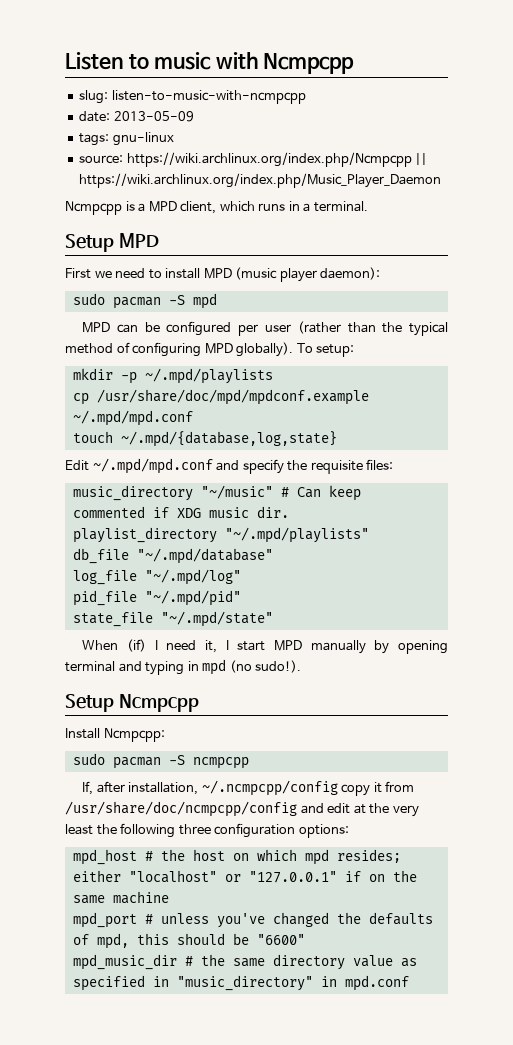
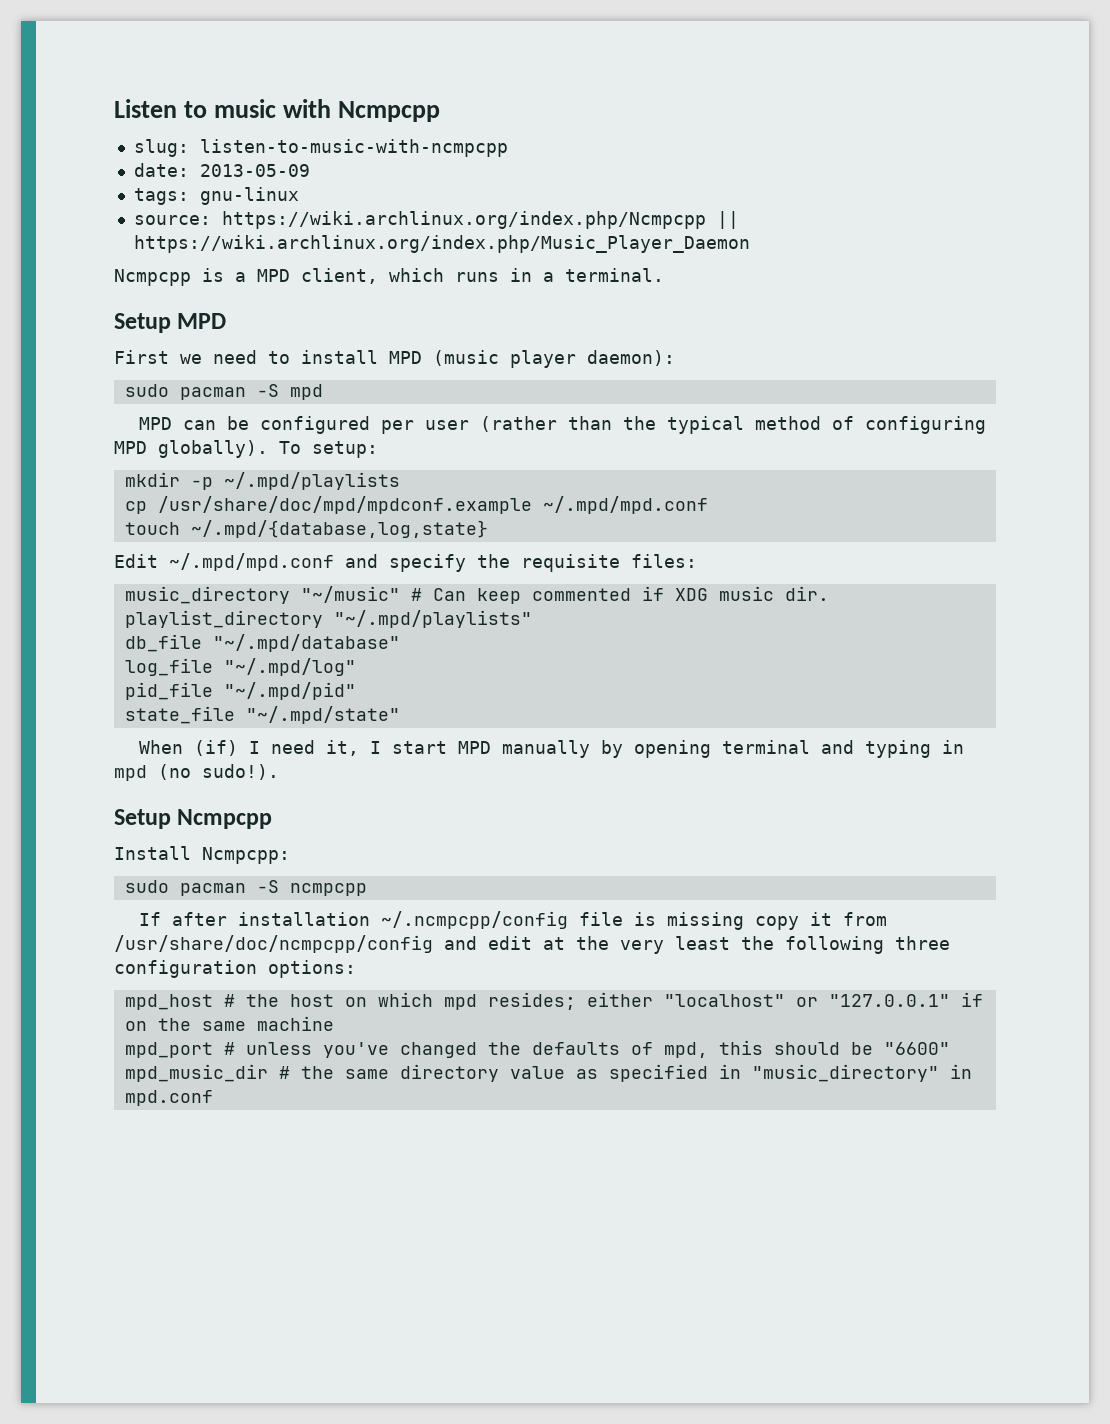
- If, after installation, ~/.ncmpcpp/config copy it from /usr/share/doc/ncmpcpp/config and edit at the very least the following three configuration options:
+ If after installation ~/.ncmpcpp/config file is missing copy it from /usr/share/doc/ncmpcpp/config and edit at the very least the following three configuration options:

